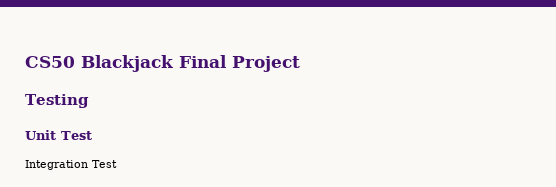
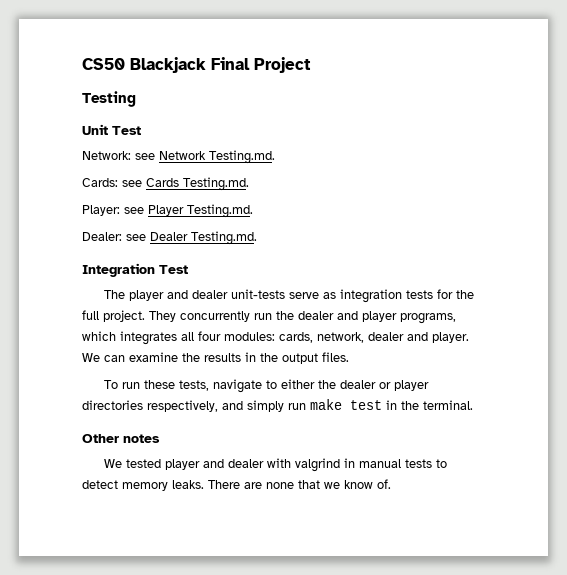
+ Network: see Network Testing.md.
+ Cards: see Cards Testing.md.
+ Player: see Player Testing.md.
+ Dealer: see Dealer Testing.md.
  Integration Test
+ The player and dealer unit-tests serve as integration tests for the full project. They concurrently run the dealer and player programs, which integrates all four modules: cards, network, dealer and player. We can examine the results in the output files.
+ To run these tests, navigate to either the dealer or player directories respectively, and simply run make test in the terminal.
+ Other notes
+ We tested player and dealer with valgrind in manual tests to detect memory leaks. There are none that we know of.

